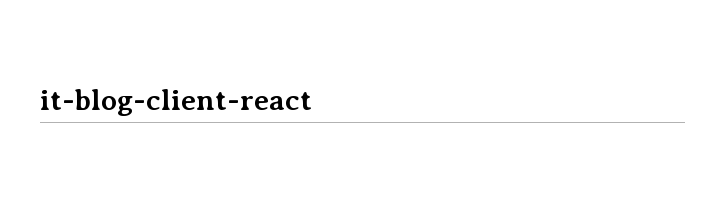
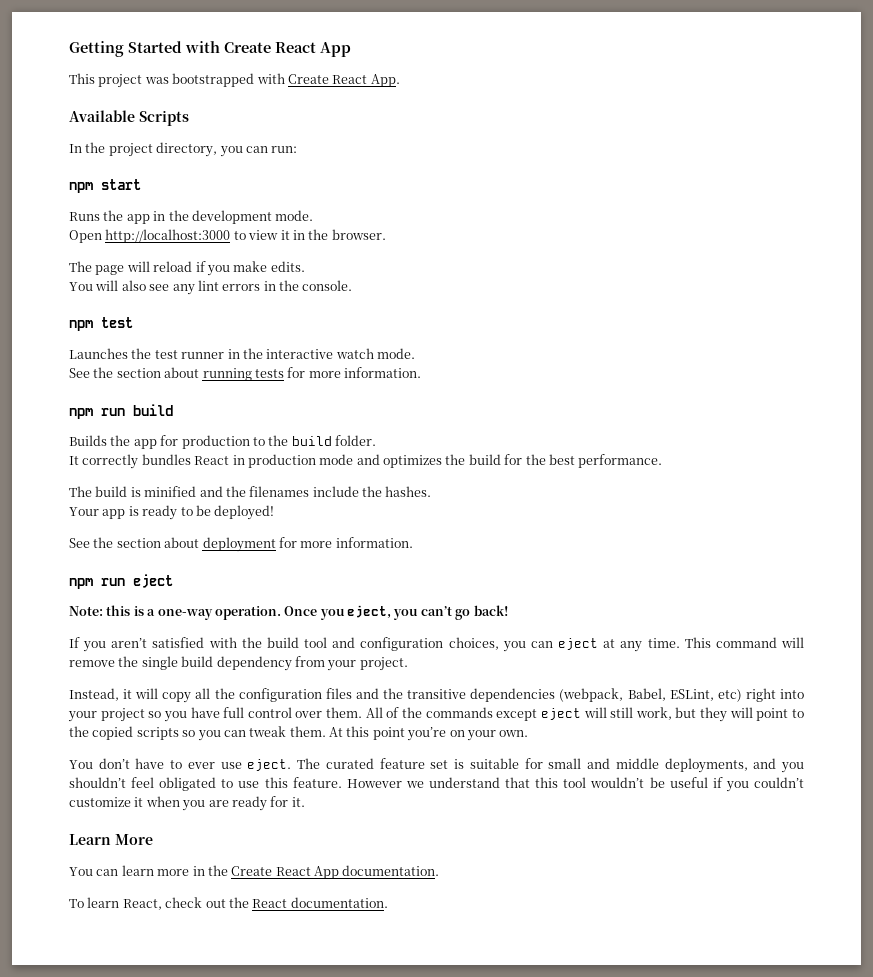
- it-blog-client-react
+ Getting Started with Create React App
+ This project was bootstrapped with Create React App.
+ Available Scripts
+ In the project directory, you can run:
+ npm start
+ Runs the app in the development mode.
+ Open http://localhost:3000 to view it in the browser.
+ The page will reload if you make edits.
+ You will also see any lint errors in the console.
+ npm test
+ Launches the test runner in the interactive watch mode.
+ See the section about running tests for more information.
+ npm run build
+ Builds the app for production to the build folder.
+ It correctly bundles React in production mode and optimizes the build for the best performance.
+ The build is minified and the filenames include the hashes.
+ Your app is ready to be deployed!
+ See the section about deployment for more information.
+ npm run eject
+ Note: this is a one-way operation. Once you eject, you can’t go back!
+ If you aren’t satisfied with the build tool and configuration choices, you can eject at any time. This command will remove the single build dependency from your project.
+ Instead, it will copy all the configuration files and the transitive dependencies (webpack, Babel, ESLint, etc) right into your project so you have full control over them. All of the commands except eject will still work, but they will point to the copied scripts so you can tweak them. At this point you’re on your own.
+ You don’t have to ever use eject. The curated feature set is suitable for small and middle deployments, and you shouldn’t feel obligated to use this feature. However we understand that this tool wouldn’t be useful if you couldn’t customize it when you are ready for it.
+ Learn More
+ You can learn more in the Create React App documentation.
+ To learn React, check out the React documentation.

